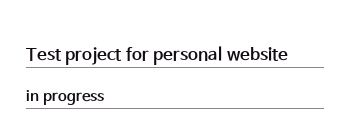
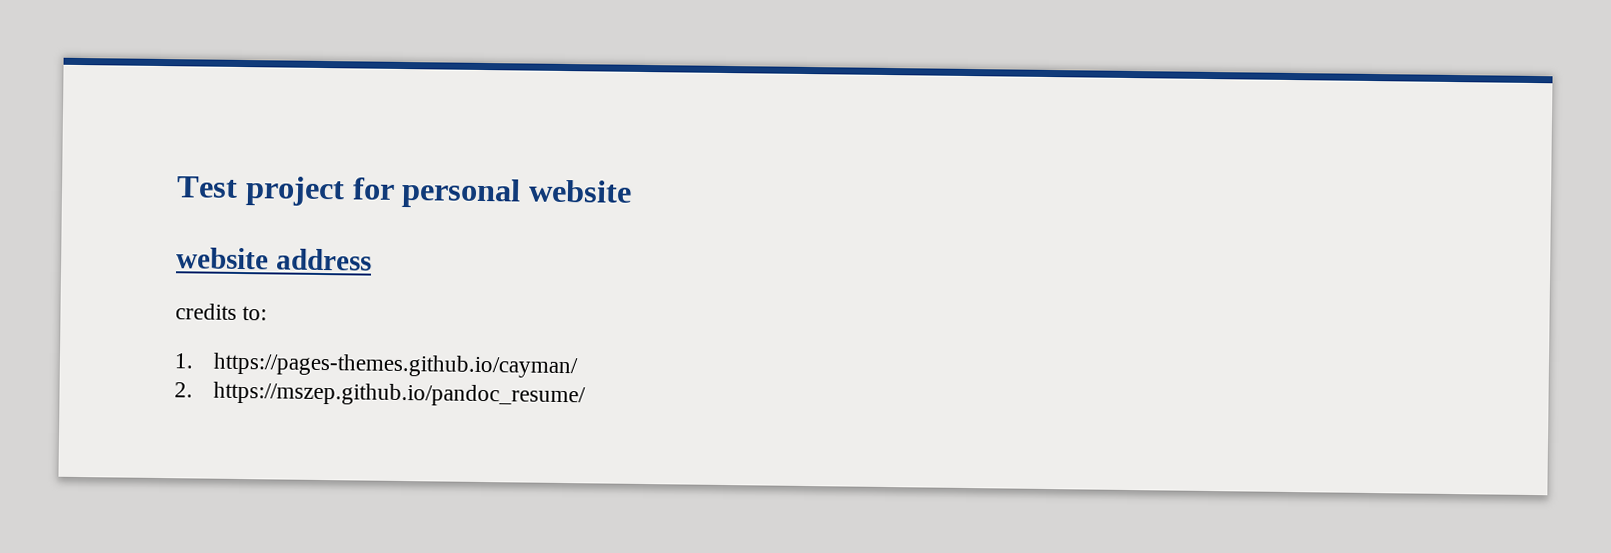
- in progress
+ website address
+ credits to:
+ 1. https://pages-themes.github.io/cayman/
+ 2. https://mszep.github.io/pandoc_resume/

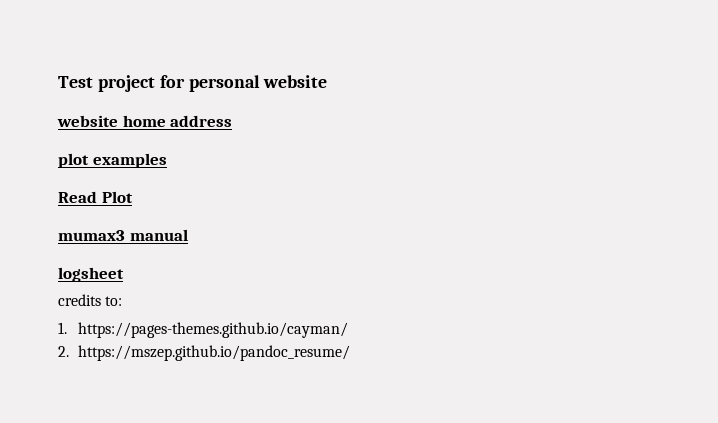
- website address
+ website home address
+ plot examples
+ Read Plot
+ mumax3 manual
+ logsheet

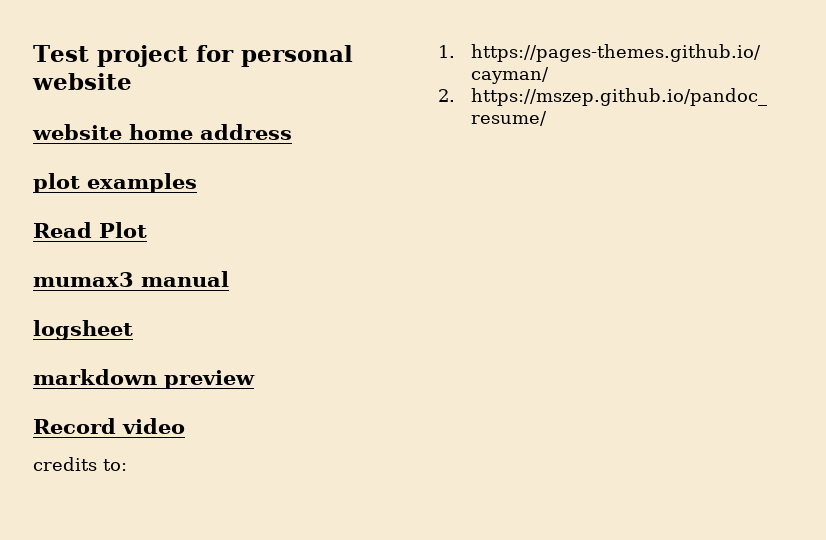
+ markdown preview
+ Record video

